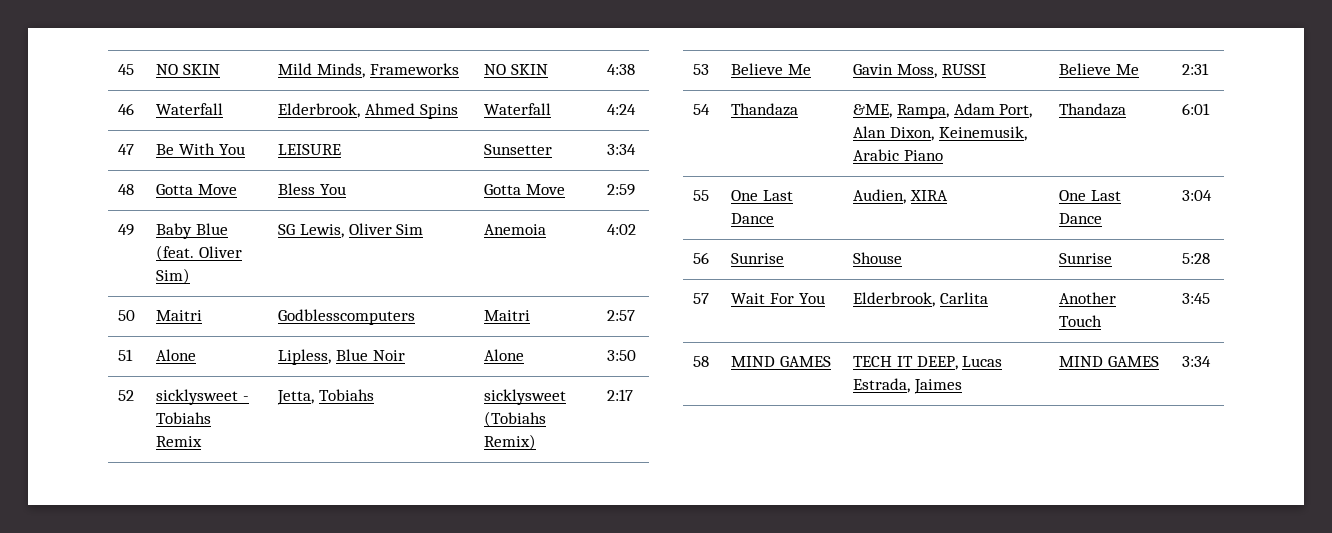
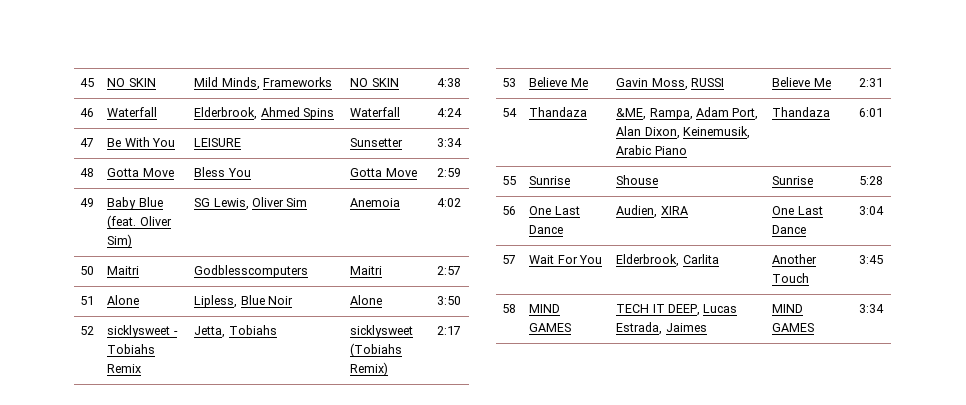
- 55 | One Last Dance | Audien, XIRA | One Last Dance | 3:04
+ 55 | Sunrise | Shouse | Sunrise | 5:28
+ 56 | One Last Dance | Audien, XIRA | One Last Dance | 3:04
- 56 | Sunrise | Shouse | Sunrise | 5:28

